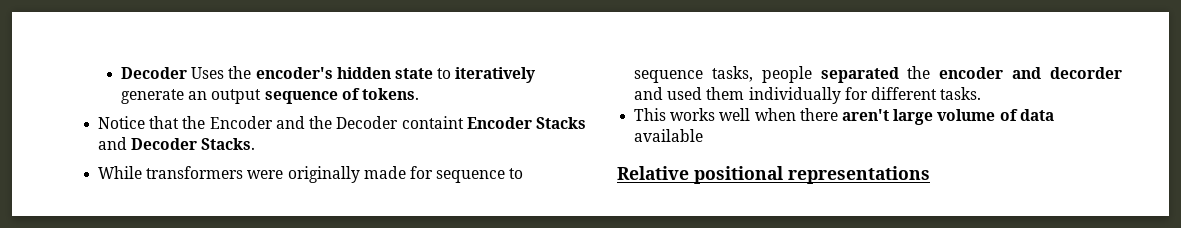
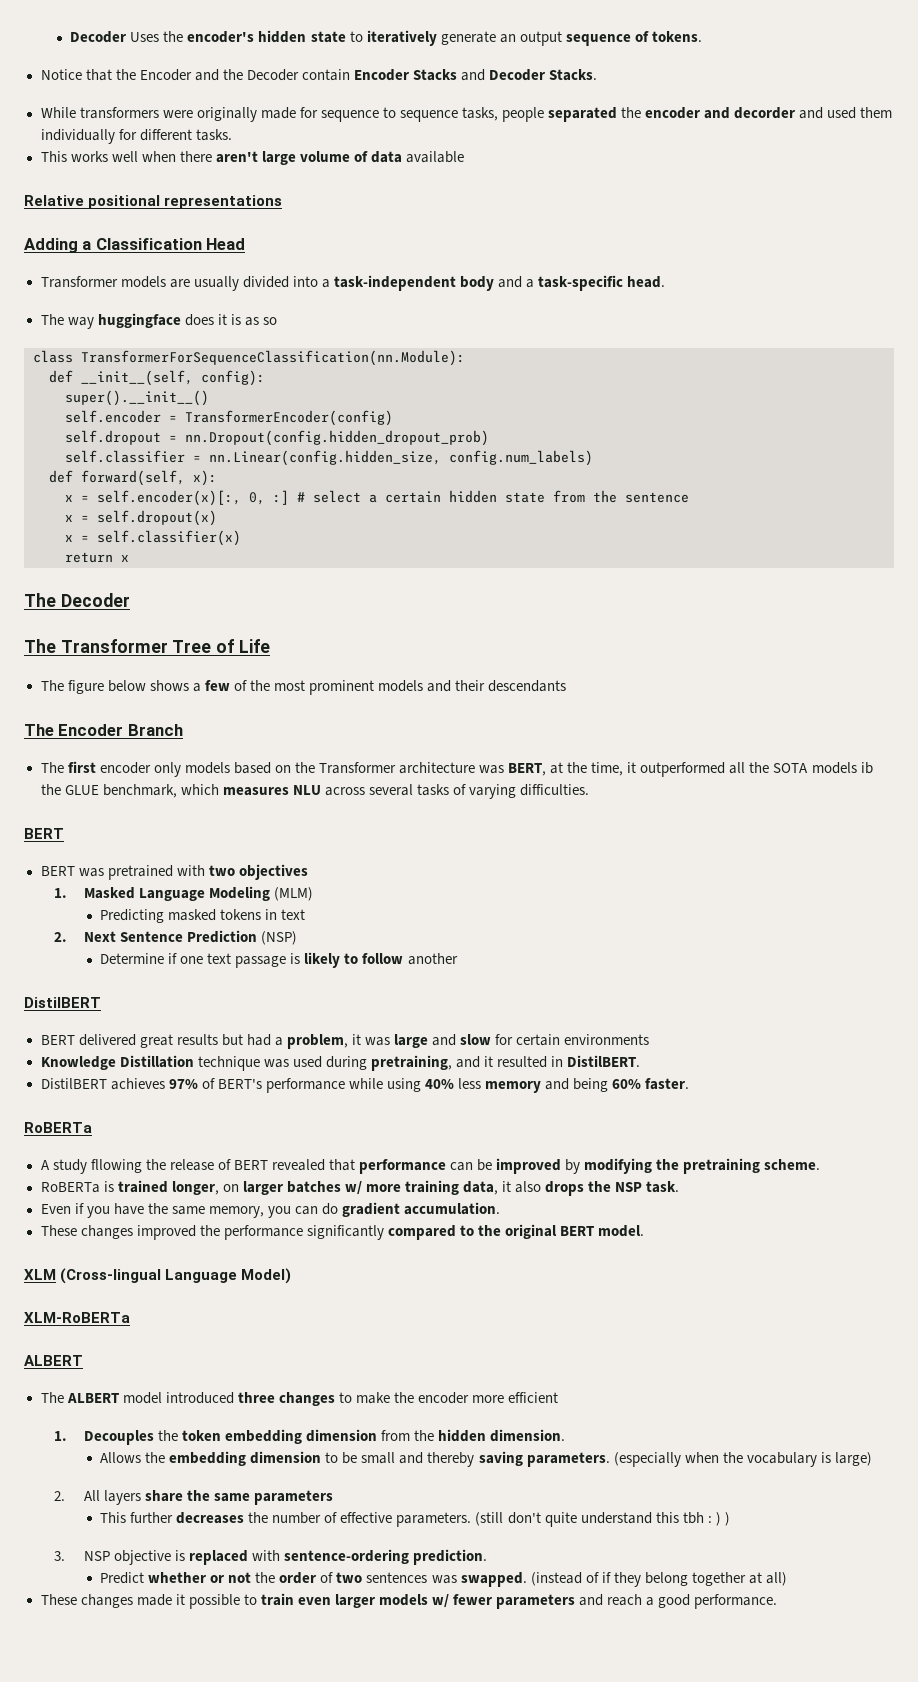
- Notice that the Encoder and the Decoder containt Encoder Stacks and Decoder Stacks.
+ Notice that the Encoder and the Decoder contain Encoder Stacks and Decoder Stacks.
+ Adding a Classification Head
+ Transformer models are usually divided into a task-independent body and a task-specific head.
+ The way huggingface does it is as so
+ class TransformerForSequenceClassification(nn.Module):
+ def __init__(self, config):
+ super().__init__()
+ self.encoder = TransformerEncoder(config)
+ self.dropout = nn.Dropout(config.hidden_dropout_prob)
+ self.classifier = nn.Linear(config.hidden_size, config.num_labels)
+ def forward(self, x):
+ x = self.encoder(x)[:, 0, :] # select a certain hidden state from the sentence
+ x = self.dropout(x)
+ x = self.classifier(x)
+ return x
+ The Decoder
+ The Transformer Tree of Life
+ The figure below shows a few of the most prominent models and their descendants
+ The Encoder Branch
+ The first encoder only models based on the Transformer architecture was BERT, at the time, it outperformed all the SOTA models ib the GLUE benchmark, which measures NLU across several tasks of varying difficulties.
+ BERT
+ BERT was pretrained with two objectives
+ 1. Masked Language Modeling (MLM)
+ Predicting masked tokens in text
+ 2. Next Sentence Prediction (NSP)
+ Determine if one text passage is likely to follow another
+ DistilBERT
+ BERT delivered great results but had a problem, it was large and slow for certain environments
+ Knowledge Distillation technique was used during pretraining, and it resulted in DistilBERT.
+ DistilBERT achieves 97% of BERT's performance while using 40% less memory and being 60% faster.
+ RoBERTa
+ A study fllowing the release of BERT revealed that performance can be improved by modifying the pretraining scheme.
+ RoBERTa is trained longer, on larger batches w/ more training data, it also drops the NSP task.
+ Even if you have the same memory, you can do gradient accumulation.
+ These changes improved the performance significantly compared to the original BERT model.
+ XLM (Cross-lingual Language Model)
+ XLM-RoBERTa
+ ALBERT
+ The ALBERT model introduced three changes to make the encoder more efficient
+ 1. Decouples the token embedding dimension from the hidden dimension.
+ Allows the embedding dimension to be small and thereby saving parameters. (especially when the vocabulary is large)
+ 2. All layers share the same parameters
+ This further decreases the number of effective parameters. (still don't quite understand this tbh : ) )
+ 3. NSP objective is replaced with sentence-ordering prediction.
+ Predict whether or not the order of two sentences was swapped. (instead of if they belong together at all)
+ These changes made it possible to train even larger models w/ fewer parameters and reach a good performance.

